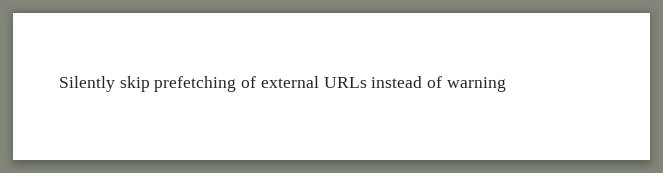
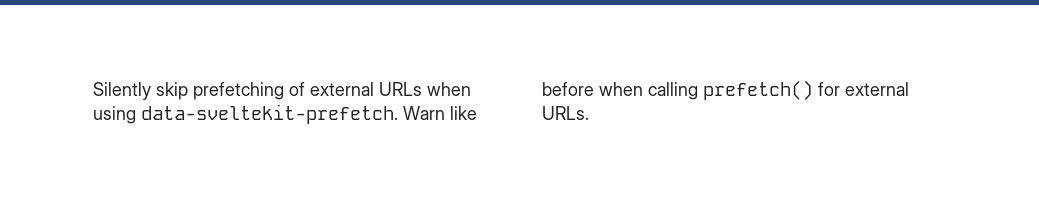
- Silently skip prefetching of external URLs instead of warning
+ Silently skip prefetching of external URLs when using data-sveltekit-prefetch. Warn like before when calling prefetch() for external URLs.

